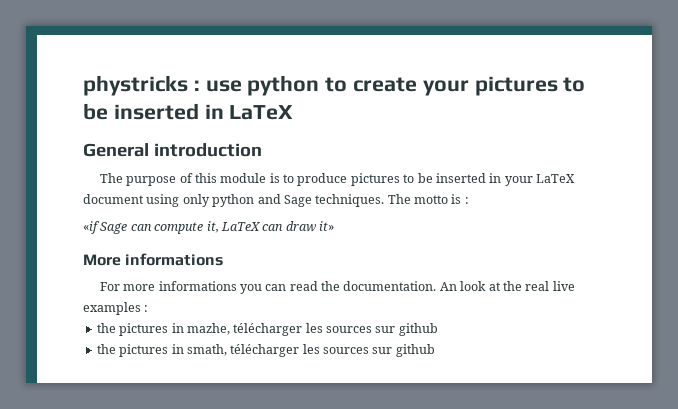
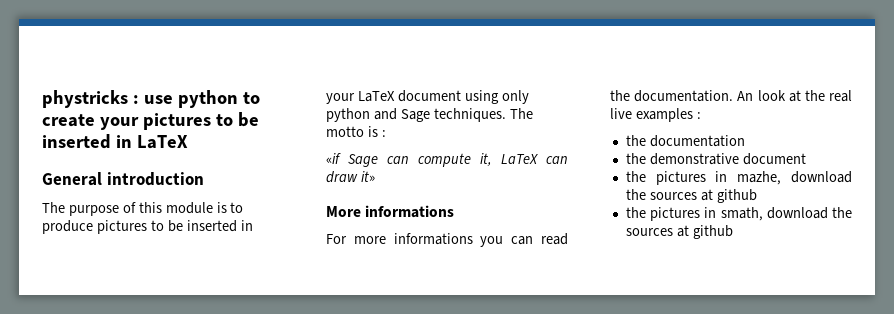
+ the documentation
+ the demonstrative document
- the pictures in mazhe, télécharger les sources sur github
+ the pictures in mazhe, download the sources at github
- the pictures in smath, télécharger les sources sur github
+ the pictures in smath, download the sources at github

